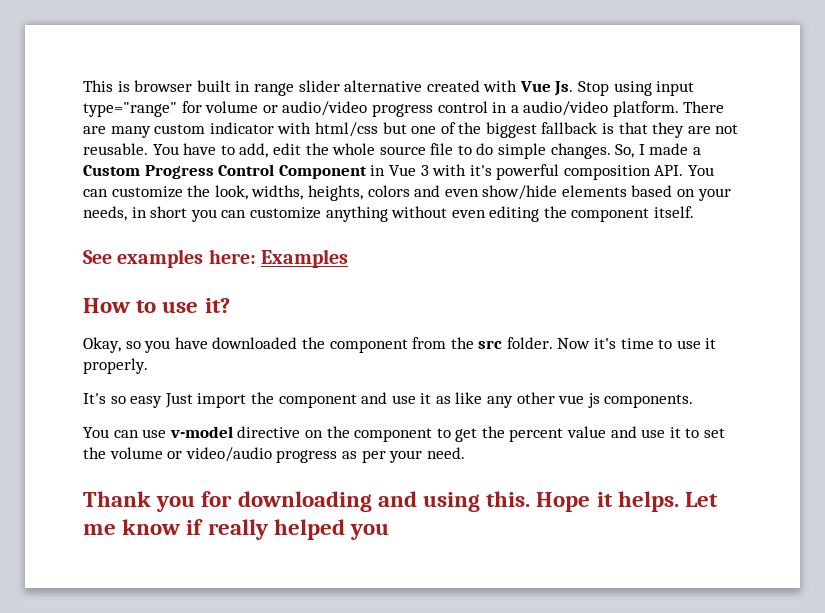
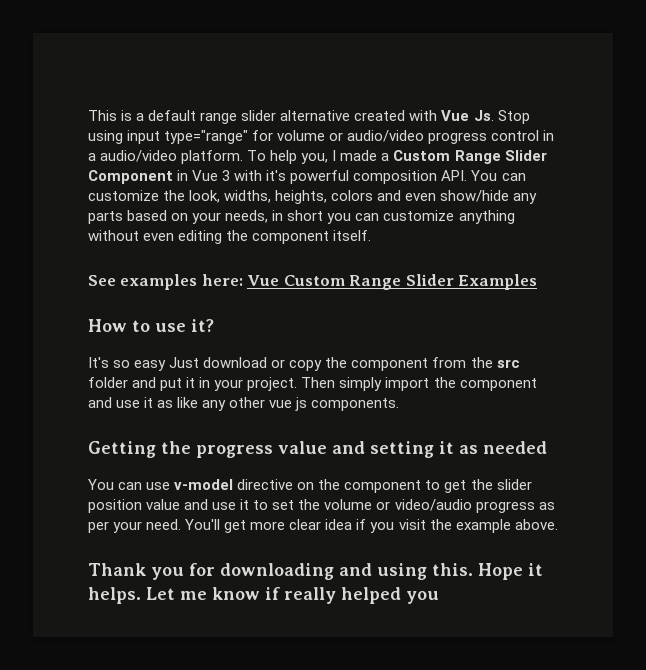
- This is browser built in range slider alternative created with Vue Js. Stop using input type="range" for volume or audio/video progress control in a audio/video platform.
+ This is a default range slider alternative created with Vue Js. Stop using input type="range" for volume or audio/video progress control in a audio/video platform.
- There are many custom indicator with html/css but one of the biggest fallback is that they are not reusable. You have to add, edit the whole source file to do simple changes. So, I made a Custom Progress Control Component in Vue 3 with it's powerful composition API. You can customize the look, widths, heights, colors and even show/hide elements based on your needs, in short you can customize anything without even editing the component itself.
+ To help you, I made a Custom Range Slider Component in Vue 3 with it's powerful composition API. You can customize the look, widths, heights, colors and even show/hide any parts based on your needs, in short you can customize anything without even editing the component itself.
- See examples here: Examples
+ See examples here: Vue Custom Range Slider Examples
- Okay, so you have downloaded the component from the src folder. Now it's time to use it properly.
- It's so easy Just import the component and use it as like any other vue js components.
+ It's so easy Just download or copy the component from the src folder and put it in your project. Then simply import the component and use it as like any other vue js components.
+ Getting the progress value and setting it as needed
- You can use v-model directive on the component to get the percent value and use it to set the volume or video/audio progress as per your need.
+ You can use v-model directive on the component to get the slider position value and use it to set the volume or video/audio progress as per your need. You'll get more clear idea if you visit the example above.

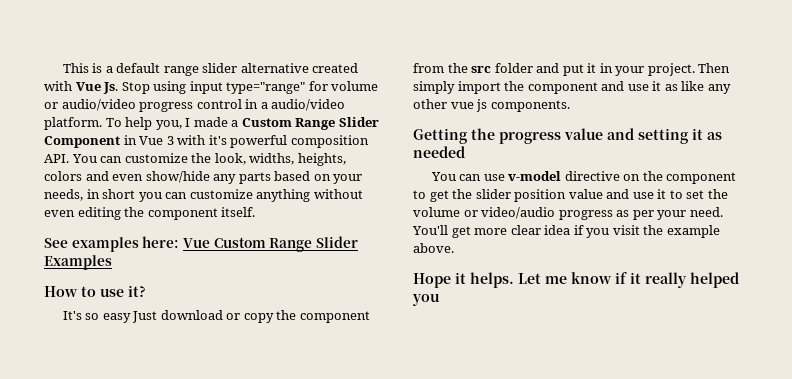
- Thank you for downloading and using this.
- Let me know if really helped you
+ Let me know if it really helped you

